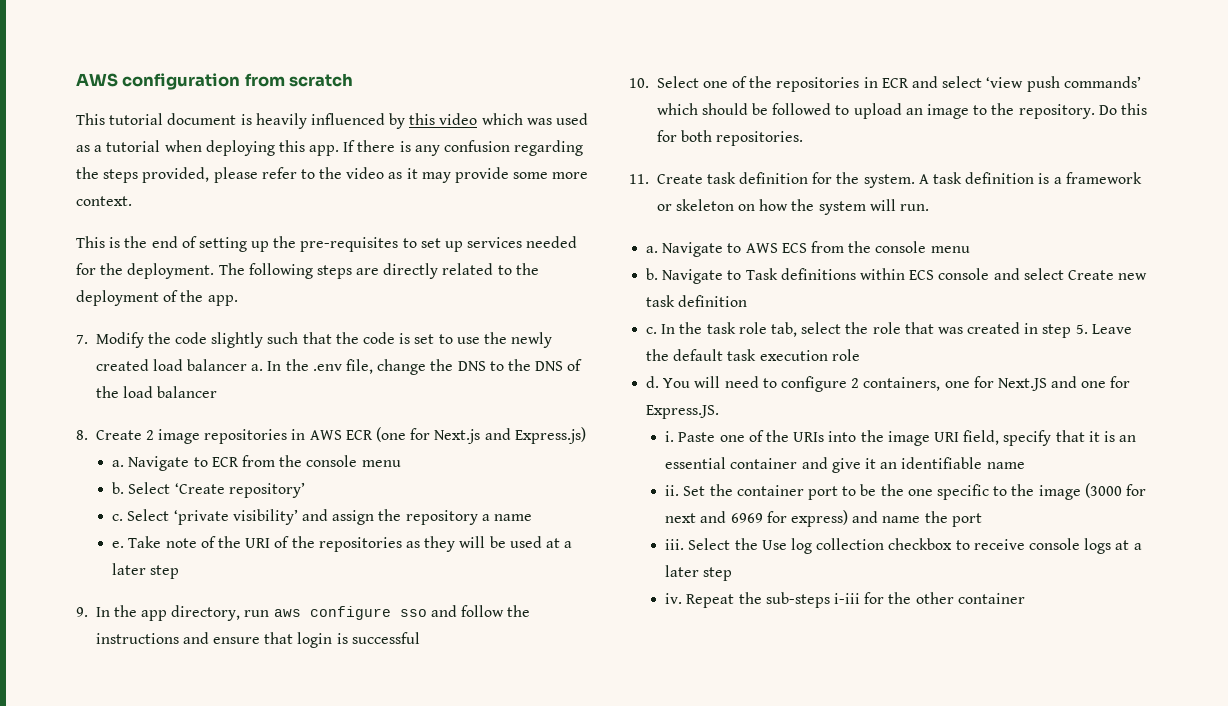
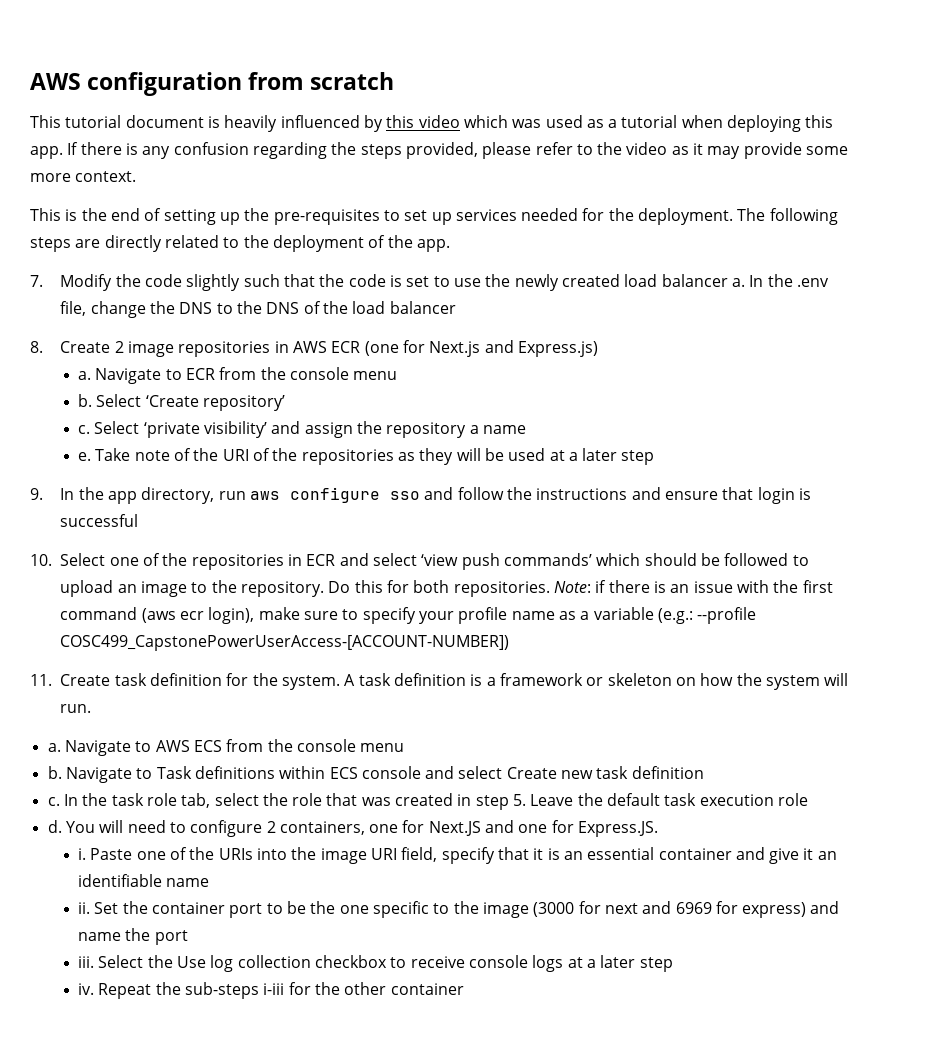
+ Note: if there is an issue with the first command (aws ecr login), make sure to specify your profile name as a variable (e.g.: --profile COSC499_CapstonePowerUserAccess-[ACCOUNT-NUMBER])

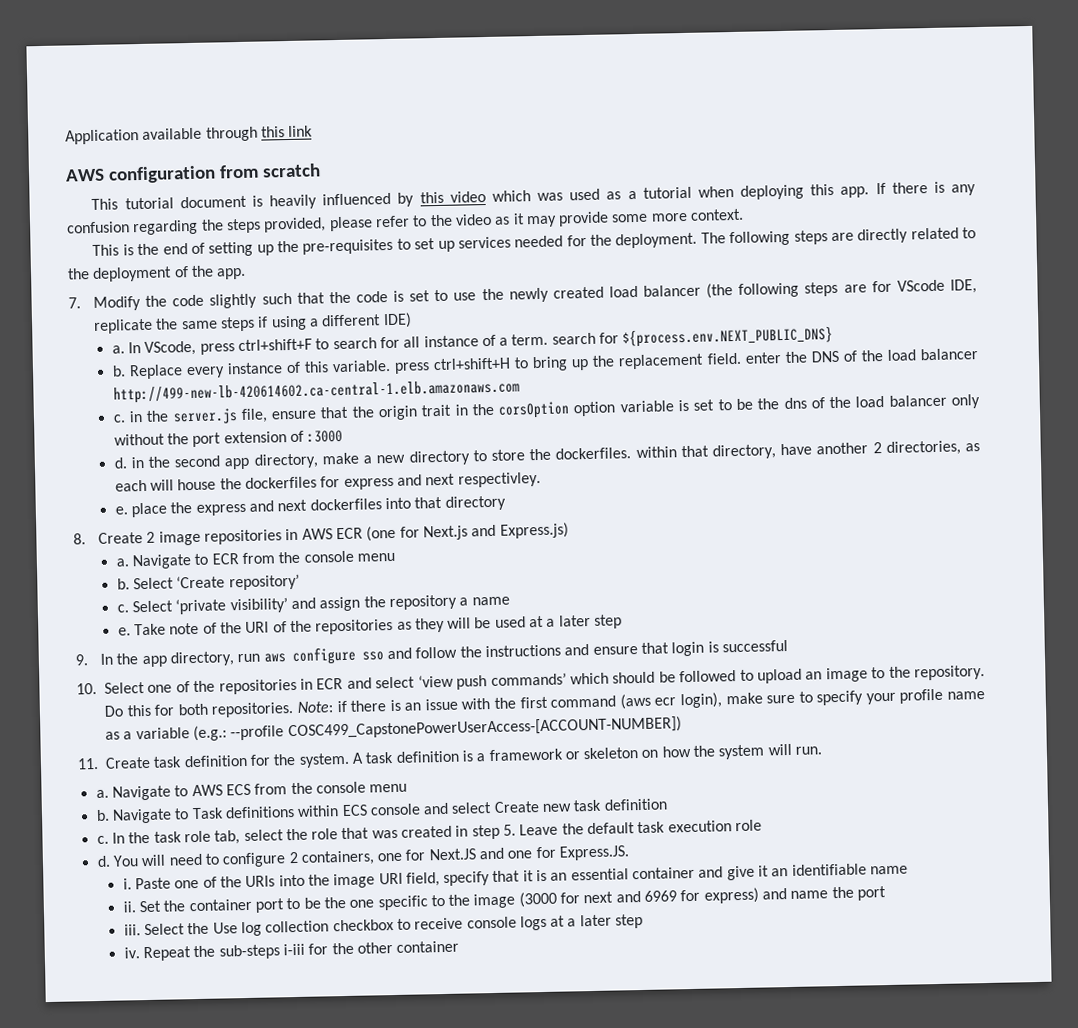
+ Application available through this link
- 7. Modify the code slightly such that the code is set to use the newly created load balancer a. In the .env file, change the DNS to the DNS of the load balancer
+ 7. Modify the code slightly such that the code is set to use the newly created load balancer (the following steps are for VScode IDE, replicate the same steps if using a different IDE)
+ a. In VScode, press ctrl+shift+F to search for all instance of a term. search for ${process.env.NEXT_PUBLIC_DNS}
+ b. Replace every instance of this variable. press ctrl+shift+H to bring up the replacement field. enter the DNS of the load balancer http://499-new-lb-420614602.ca-central-1.elb.amazonaws.com
+ c. in the server.js file, ensure that the origin trait in the corsOption option variable is set to be the dns of the load balancer only without the port extension of :3000
+ d. in the second app directory, make a new directory to store the dockerfiles. within that directory, have another 2 directories, as each will house the dockerfiles for express and next respectivley.
+ e. place the express and next dockerfiles into that directory

